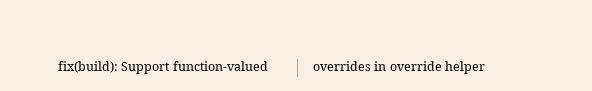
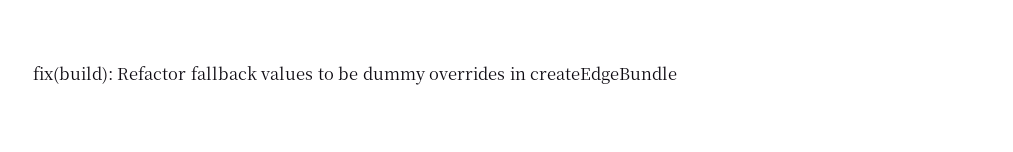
- fix(build): Support function-valued overrides in override helper
+ fix(build): Refactor fallback values to be dummy overrides in createEdgeBundle

